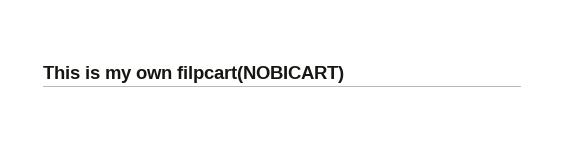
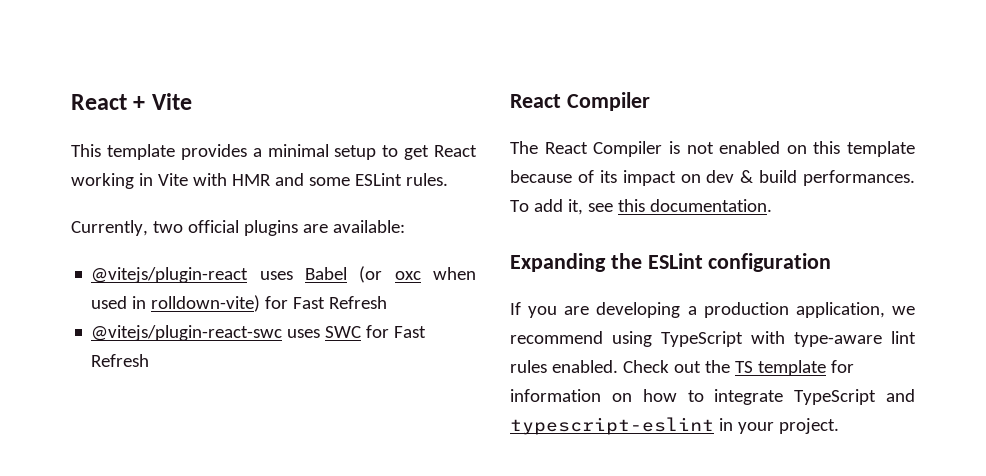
- This is my own filpcart(NOBICART)
+ React + Vite
+ This template provides a minimal setup to get React working in Vite with HMR and some ESLint rules.
+ Currently, two official plugins are available:
+ @vitejs/plugin-react uses Babel (or oxc when used in rolldown-vite) for Fast Refresh
+ @vitejs/plugin-react-swc uses SWC for Fast Refresh
+ React Compiler
+ The React Compiler is not enabled on this template because of its impact on dev & build performances. To add it, see this documentation.
+ Expanding the ESLint configuration
+ If you are developing a production application, we recommend using TypeScript with type-aware lint rules enabled. Check out the TS template for information on how to integrate TypeScript and typescript-eslint in your project.

